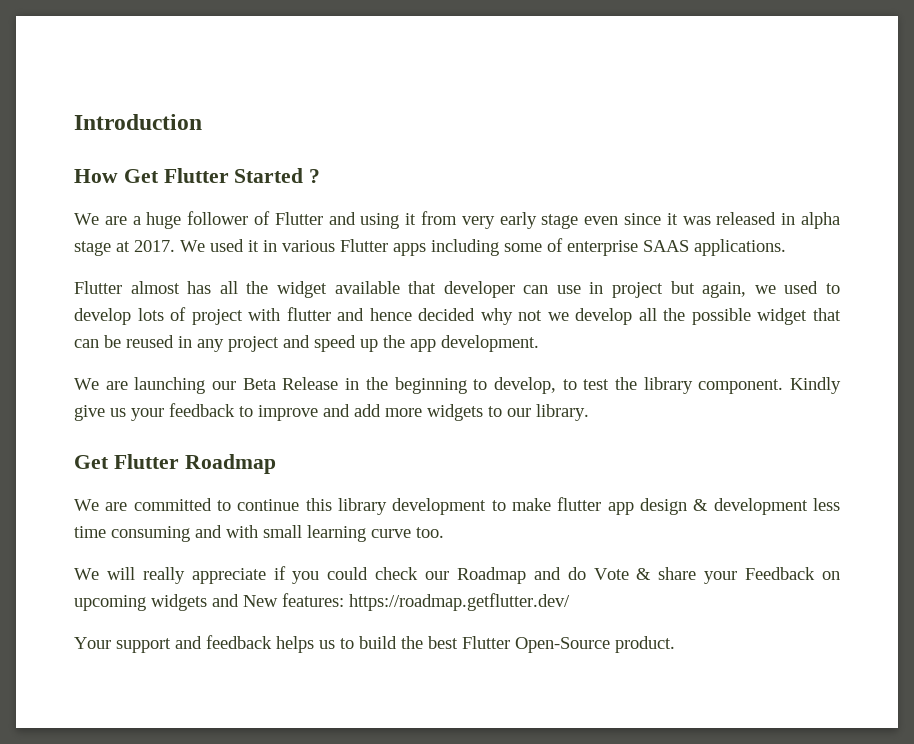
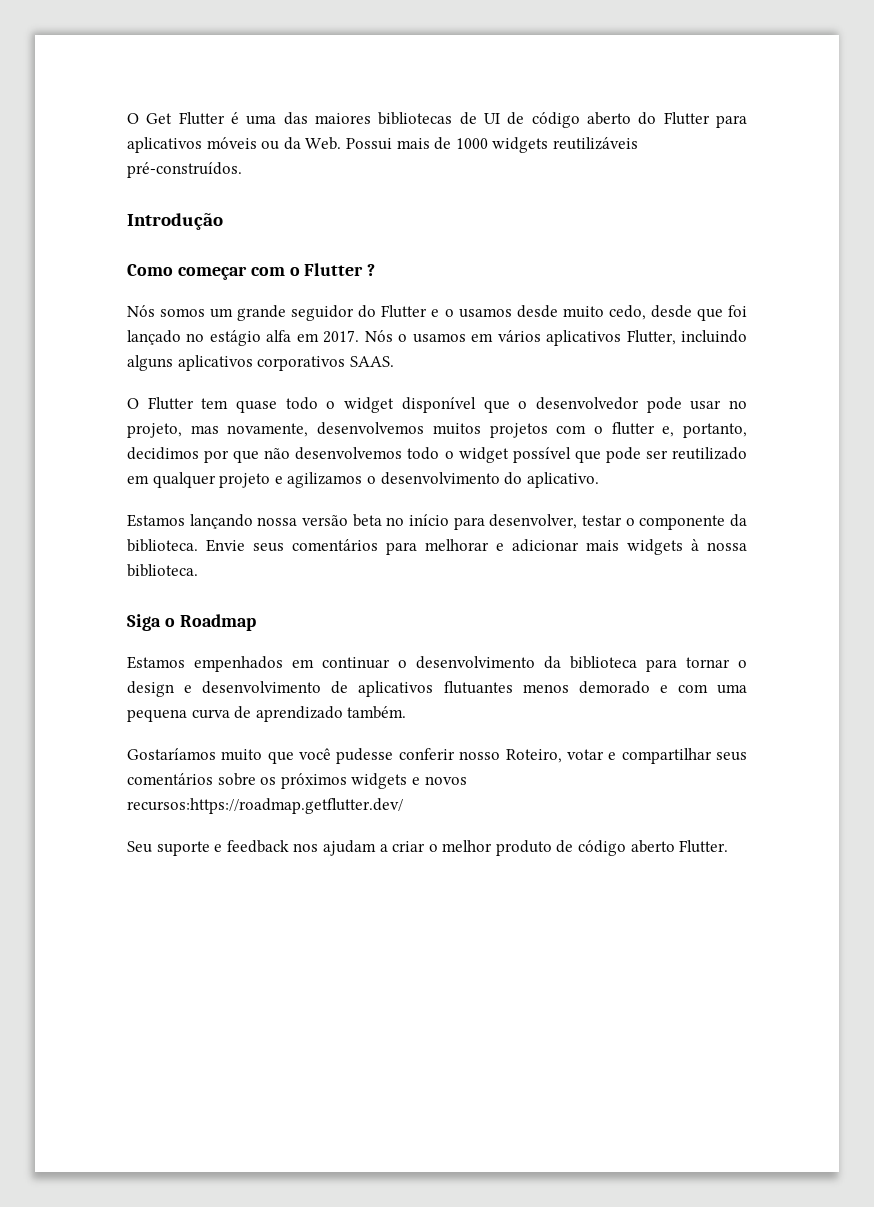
- Introduction
- How Get Flutter Started ?
- We are a huge follower of Flutter and using it from very early stage even since it was released in alpha stage at 2017. We used it in various Flutter apps including some of enterprise SAAS applications.
- Flutter almost has all the widget available that developer can use in project but again, we used to develop lots of project with flutter and hence decided why not we develop all the possible widget that can be reused in any project and speed up the app development.
- We are launching our Beta Release in the beginning to develop, to test the library component. Kindly give us your feedback to improve and add more widgets to our library.
- Get Flutter Roadmap
- We are committed to continue this library development to make flutter app design & development less time consuming and with small learning curve too.
- We will really appreciate if you could check our Roadmap and do Vote & share your Feedback on upcoming widgets and New features: https://roadmap.getflutter.dev/
- Your support and feedback helps us to build the best Flutter Open-Source product.
+ O Get Flutter é uma das maiores bibliotecas de UI de código aberto do Flutter para aplicativos móveis ou da Web. Possui mais de 1000 widgets reutilizáveis pré-construídos.
+ Introdução
+ Como começar com o Flutter ?
+ Nós somos um grande seguidor do Flutter e o usamos desde muito cedo, desde que foi lançado no estágio alfa em 2017. Nós o usamos em vários aplicativos Flutter, incluindo alguns aplicativos corporativos SAAS.
+ O Flutter tem quase todo o widget disponível que o desenvolvedor pode usar no projeto, mas novamente, desenvolvemos muitos projetos com o flutter e, portanto, decidimos por que não desenvolvemos todo o widget possível que pode ser reutilizado em qualquer projeto e agilizamos o desenvolvimento do aplicativo.
+ Estamos lançando nossa versão beta no início para desenvolver, testar o componente da biblioteca. Envie seus comentários para melhorar e adicionar mais widgets à nossa biblioteca.
+ Siga o Roadmap
+ Estamos empenhados em continuar o desenvolvimento da biblioteca para tornar o design e desenvolvimento de aplicativos flutuantes menos demorado e com uma pequena curva de aprendizado também.
+ Gostaríamos muito que você pudesse conferir nosso Roteiro, votar e compartilhar seus comentários sobre os próximos widgets e novos recursos:https://roadmap.getflutter.dev/
+ Seu suporte e feedback nos ajudam a criar o melhor produto de código aberto Flutter.

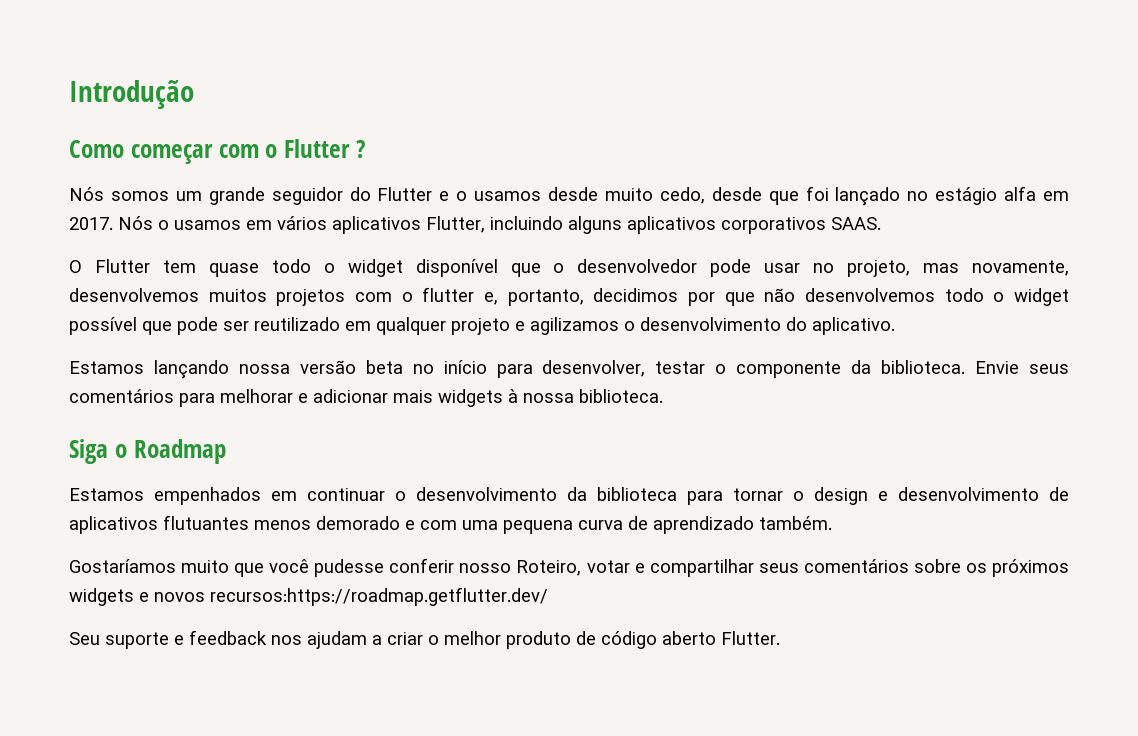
- O Get Flutter é uma das maiores bibliotecas de UI de código aberto do Flutter para aplicativos móveis ou da Web. Possui mais de 1000 widgets reutilizáveis pré-construídos.

